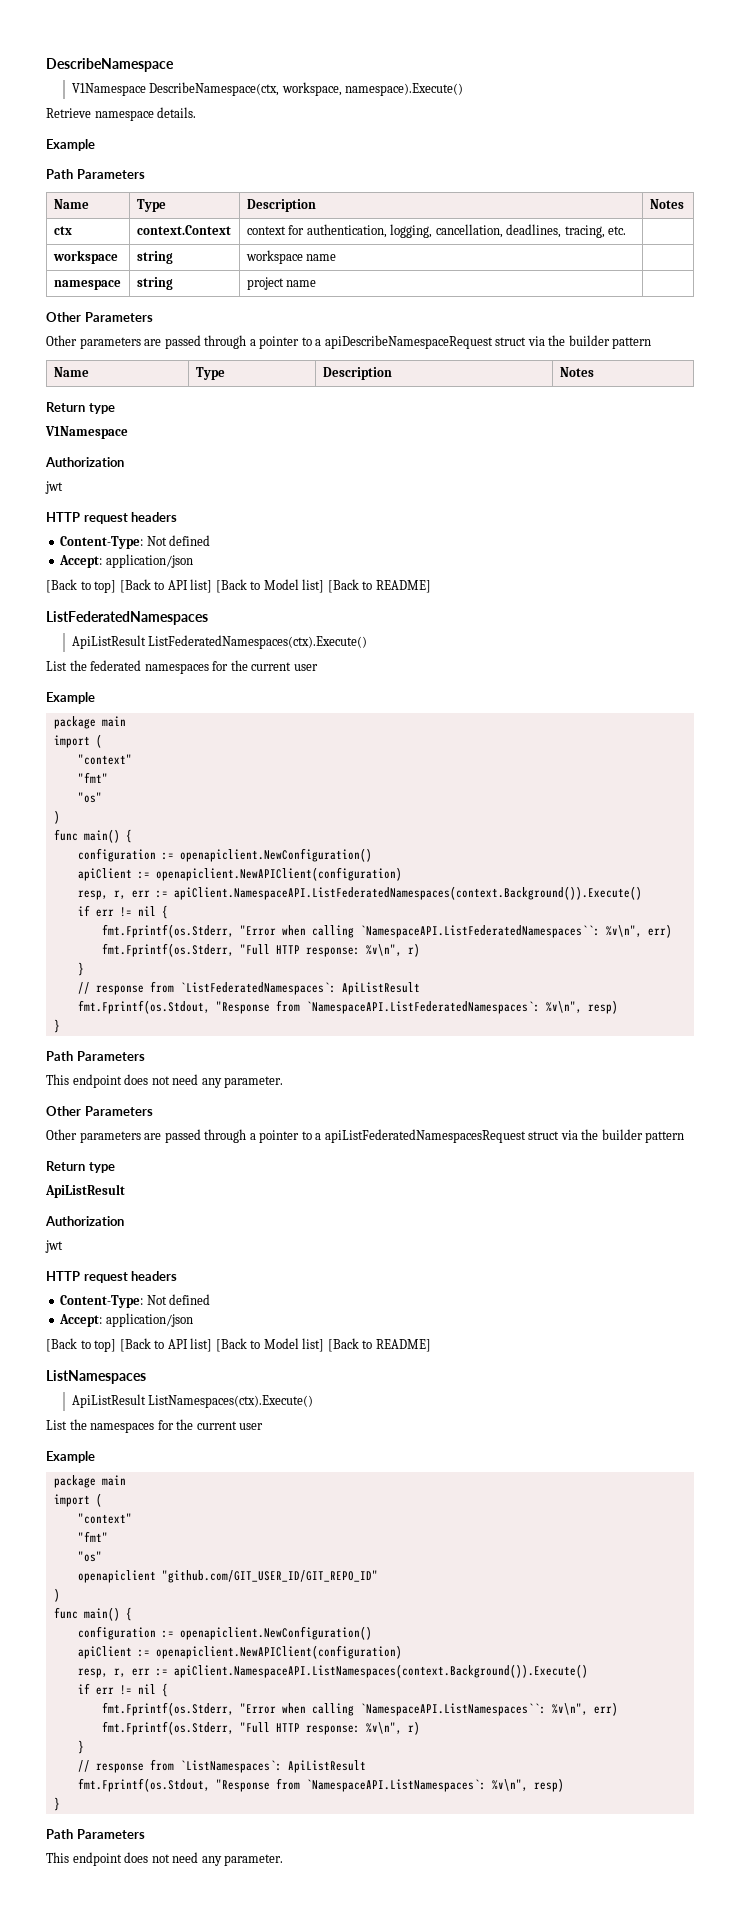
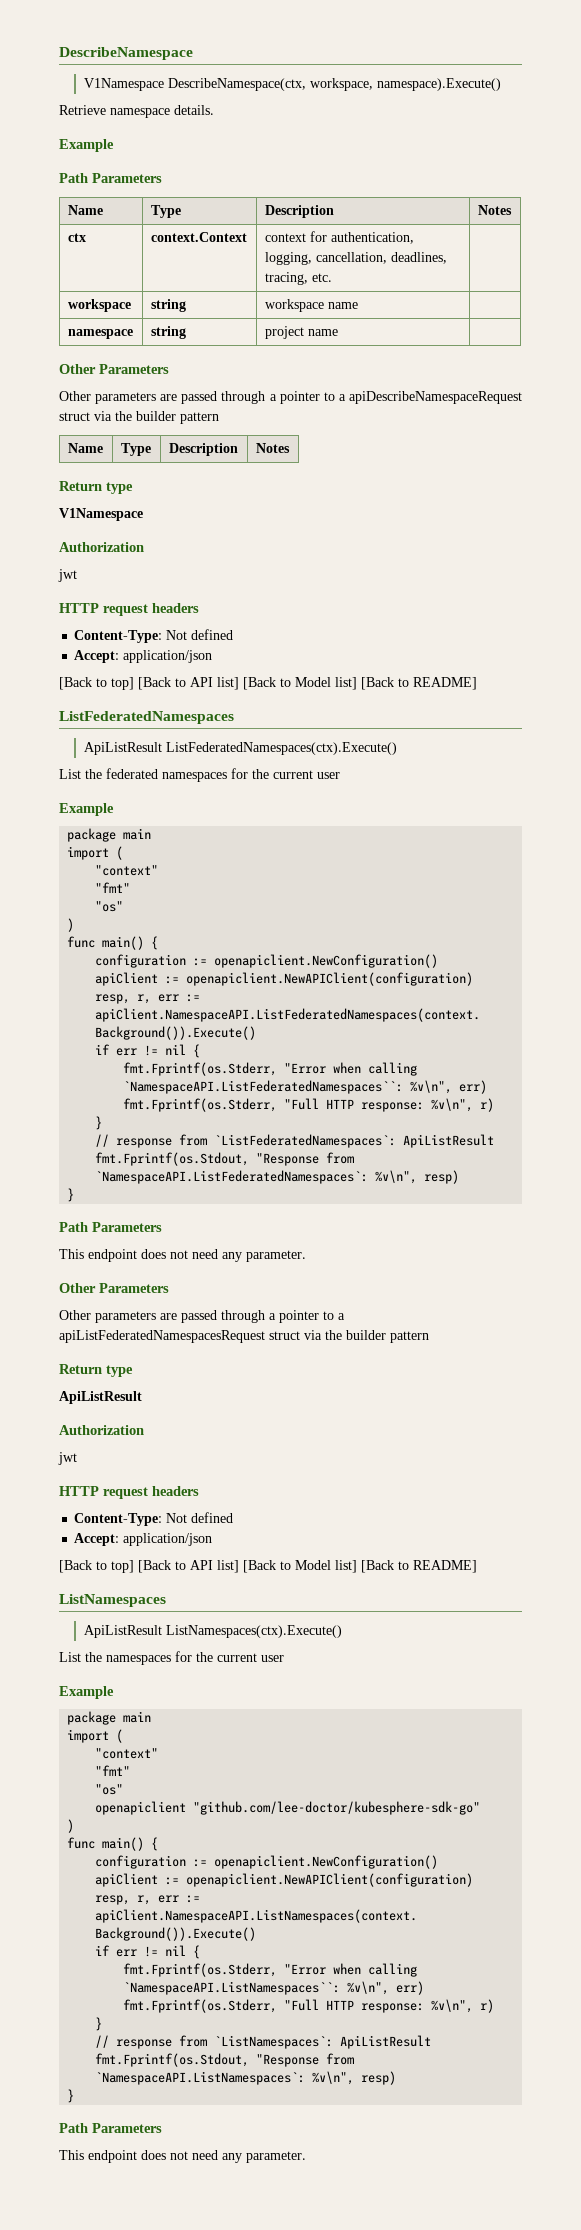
- openapiclient "github.com/GIT_USER_ID/GIT_REPO_ID"
+ openapiclient "github.com/lee-doctor/kubesphere-sdk-go"

